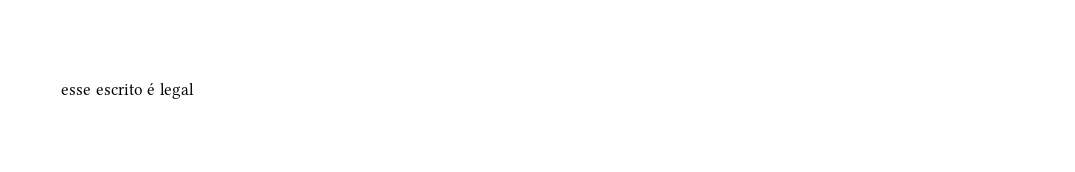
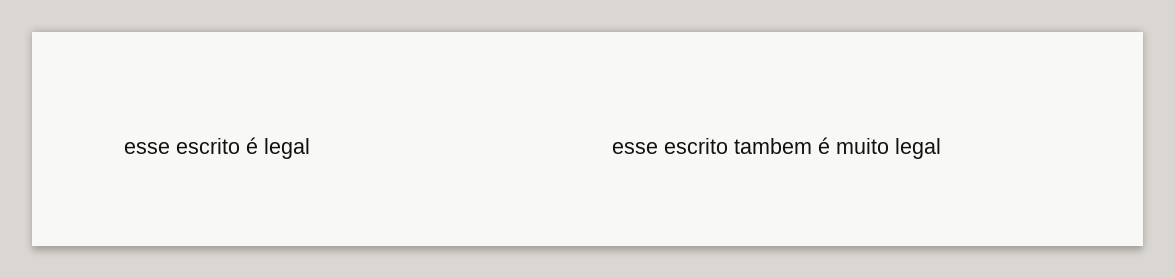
+ esse escrito tambem é muito legal

